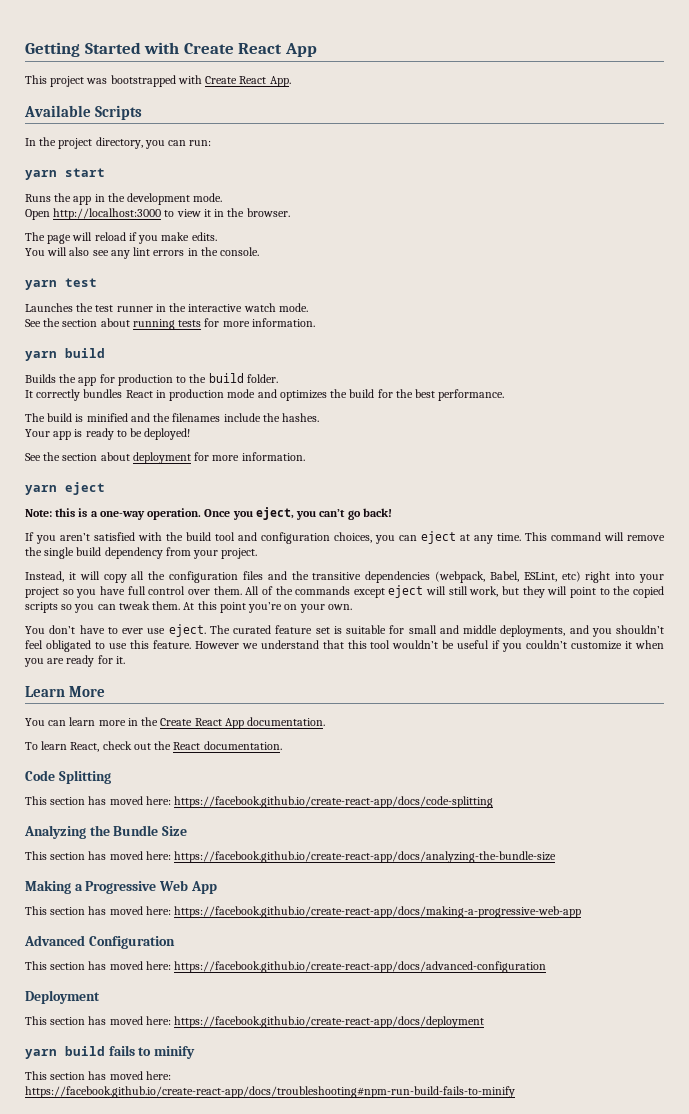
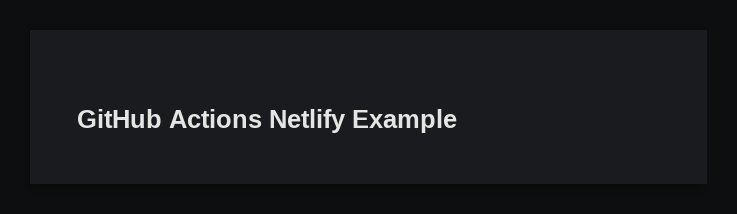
- Getting Started with Create React App
- This project was bootstrapped with Create React App.
- Available Scripts
- In the project directory, you can run:
- yarn start
- Runs the app in the development mode.
- Open http://localhost:3000 to view it in the browser.
- The page will reload if you make edits.
- You will also see any lint errors in the console.
- yarn test
- Launches the test runner in the interactive watch mode.
- See the section about running tests for more information.
- yarn build
- Builds the app for production to the build folder.
- It correctly bundles React in production mode and optimizes the build for the best performance.
- The build is minified and the filenames include the hashes.
- Your app is ready to be deployed!
- See the section about deployment for more information.
- yarn eject
- Note: this is a one-way operation. Once you eject, you can’t go back!
- If you aren’t satisfied with the build tool and configuration choices, you can eject at any time. This command will remove the single build dependency from your project.
- Instead, it will copy all the configuration files and the transitive dependencies (webpack, Babel, ESLint, etc) right into your project so you have full control over them. All of the commands except eject will still work, but they will point to the copied scripts so you can tweak them. At this point you’re on your own.
- You don’t have to ever use eject. The curated feature set is suitable for small and middle deployments, and you shouldn’t feel obligated to use this feature. However we understand that this tool wouldn’t be useful if you couldn’t customize it when you are ready for it.
- Learn More
- You can learn more in the Create React App documentation.
- To learn React, check out the React documentation.
- Code Splitting
- This section has moved here: https://facebook.github.io/create-react-app/docs/code-splitting
- Analyzing the Bundle Size
- This section has moved here: https://facebook.github.io/create-react-app/docs/analyzing-the-bundle-size
- Making a Progressive Web App
- This section has moved here: https://facebook.github.io/create-react-app/docs/making-a-progressive-web-app
- Advanced Configuration
- This section has moved here: https://facebook.github.io/create-react-app/docs/advanced-configuration
- Deployment
- This section has moved here: https://facebook.github.io/create-react-app/docs/deployment
- yarn build fails to minify
- This section has moved here: https://facebook.github.io/create-react-app/docs/troubleshooting#npm-run-build-fails-to-minify
+ GitHub Actions Netlify Example

